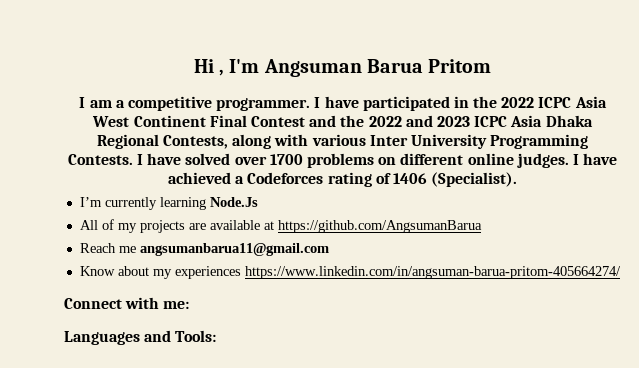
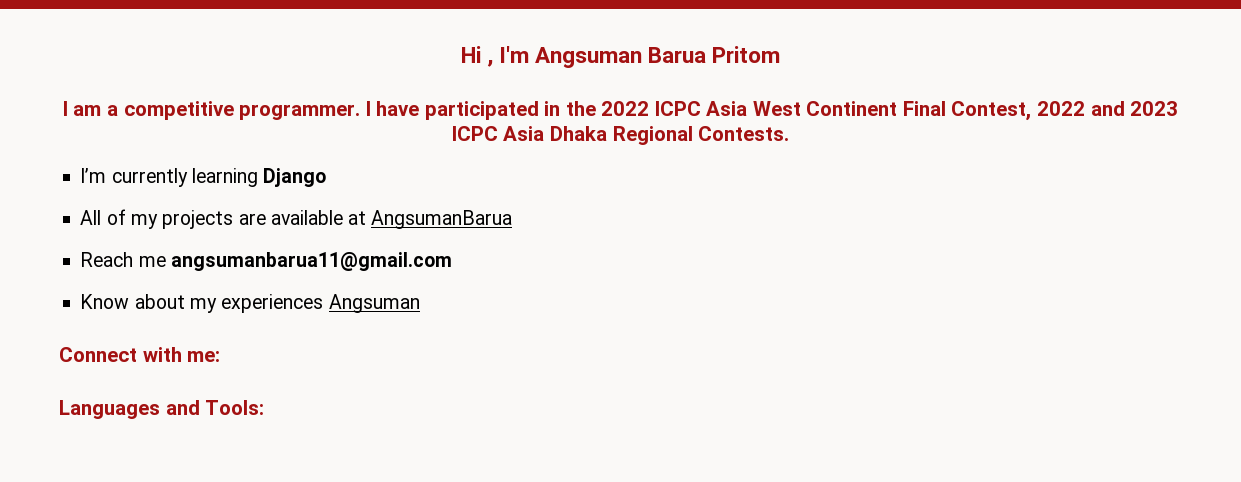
- I have participated in the 2022 ICPC Asia West Continent Final Contest and the 2022 and 2023 ICPC Asia Dhaka Regional Contests, along with various Inter University Programming Contests. I have solved over 1700 problems on different online judges. I have achieved a Codeforces rating of 1406 (Specialist).
+ I have participated in the 2022 ICPC Asia West Continent Final Contest, 2022 and 2023 ICPC Asia Dhaka Regional Contests.
- I’m currently learning Node.Js
+ I’m currently learning Django
- All of my projects are available at https://github.com/AngsumanBarua
+ All of my projects are available at AngsumanBarua
- Know about my experiences https://www.linkedin.com/in/angsuman-barua-pritom-405664274/
+ Know about my experiences Angsuman

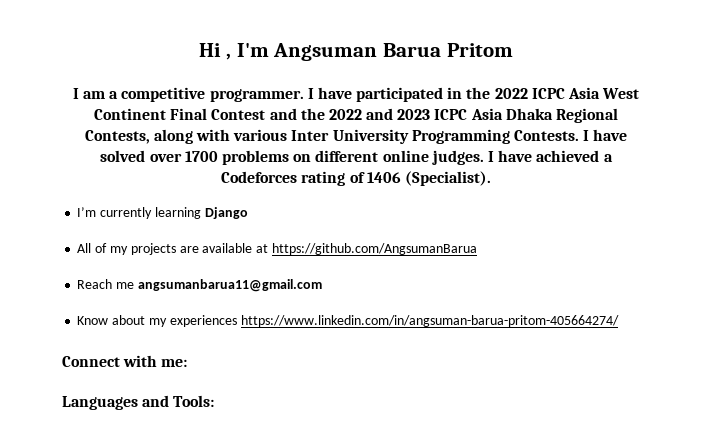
- I have participated in the 2022 ICPC Asia West Continent Final Contest, 2022 and 2023 ICPC Asia Dhaka Regional Contests.
+ I have participated in the 2022 ICPC Asia West Continent Final Contest and the 2022 and 2023 ICPC Asia Dhaka Regional Contests, along with various Inter University Programming Contests. I have solved over 1700 problems on different online judges. I have achieved a Codeforces rating of 1406 (Specialist).
- All of my projects are available at AngsumanBarua
+ All of my projects are available at https://github.com/AngsumanBarua
- Know about my experiences Angsuman
+ Know about my experiences https://www.linkedin.com/in/angsuman-barua-pritom-405664274/

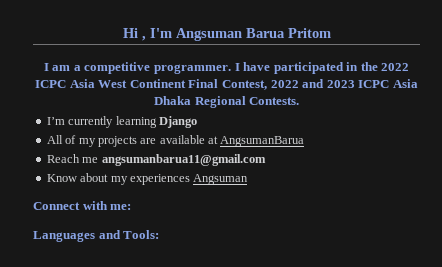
- I have participated in the 2022 ICPC Asia West Continent Final Contest and the 2022 and 2023 ICPC Asia Dhaka Regional Contests, along with various Inter University Programming Contests. I have solved over 1700 problems on different online judges. I have achieved a Codeforces rating of 1406 (Specialist).
+ I have participated in the 2022 ICPC Asia West Continent Final Contest, 2022 and 2023 ICPC Asia Dhaka Regional Contests.
- All of my projects are available at https://github.com/AngsumanBarua
+ All of my projects are available at AngsumanBarua
- Know about my experiences https://www.linkedin.com/in/angsuman-barua-pritom-405664274/
+ Know about my experiences Angsuman

